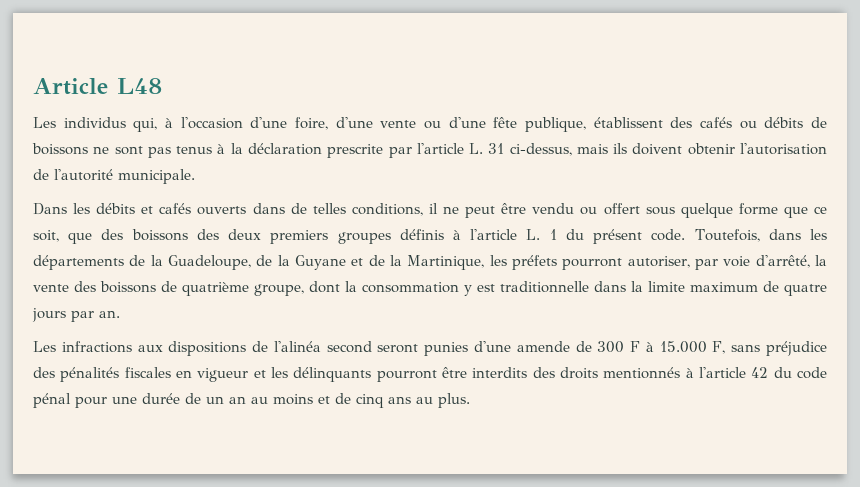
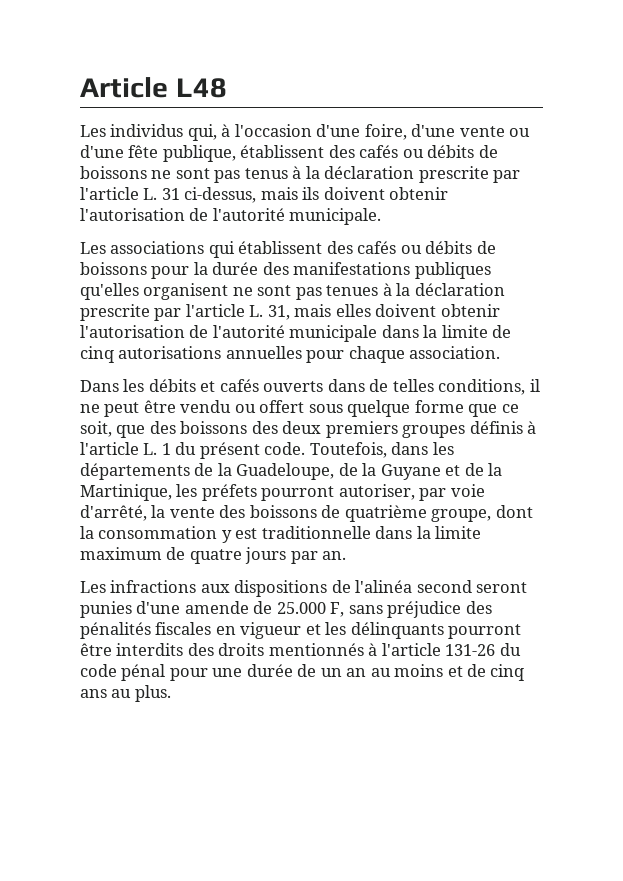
+ Les associations qui établissent des cafés ou débits de boissons pour la durée des manifestations publiques qu'elles organisent ne sont pas tenues à la déclaration prescrite par l'article L. 31, mais elles doivent obtenir l'autorisation de l'autorité municipale dans la limite de cinq autorisations annuelles pour chaque association.
- Les infractions aux dispositions de l'alinéa second seront punies d'une amende de 300 F à 15.000 F, sans préjudice des pénalités fiscales en vigueur et les délinquants pourront être interdits des droits mentionnés à l'article 42 du code pénal pour une durée de un an au moins et de cinq ans au plus.
+ Les infractions aux dispositions de l'alinéa second seront punies d'une amende de 25.000 F, sans préjudice des pénalités fiscales en vigueur et les délinquants pourront être interdits des droits mentionnés à l'article 131-26 du code pénal pour une durée de un an au moins et de cinq ans au plus.

